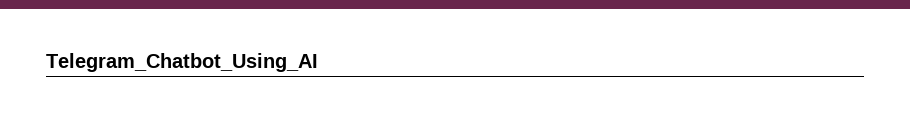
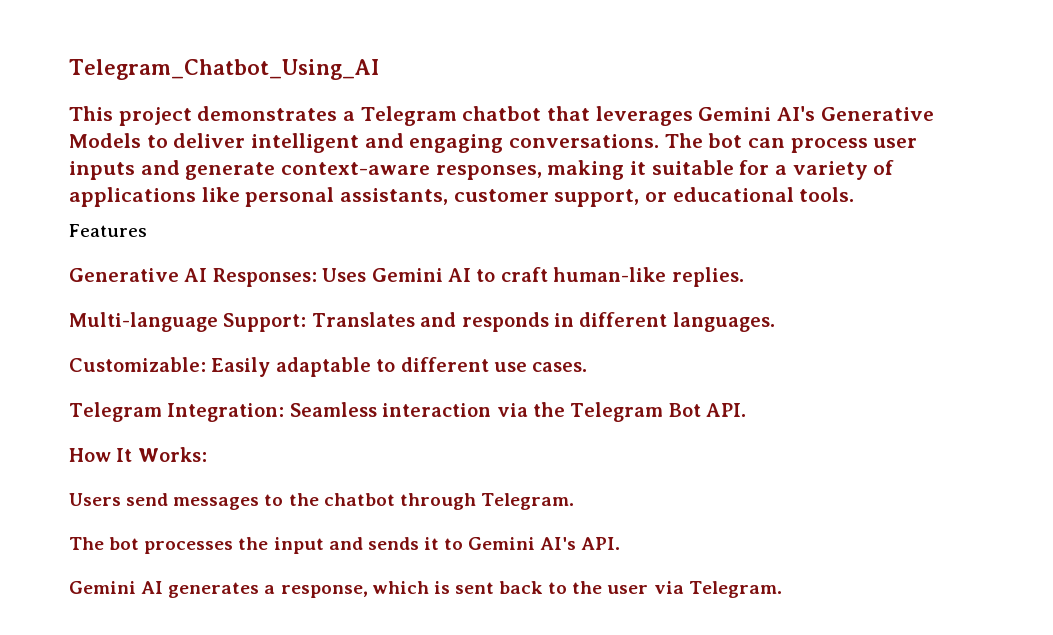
+ This project demonstrates a Telegram chatbot that leverages Gemini AI's Generative Models to deliver intelligent and engaging conversations. The bot can process user inputs and generate context-aware responses, making it suitable for a variety of applications like personal assistants, customer support, or educational tools.
+ Features
+ Generative AI Responses: Uses Gemini AI to craft human-like replies.
+ Multi-language Support: Translates and responds in different languages.
+ Customizable: Easily adaptable to different use cases.
+ Telegram Integration: Seamless interaction via the Telegram Bot API.
+ How It Works:
+ Users send messages to the chatbot through Telegram.
+ The bot processes the input and sends it to Gemini AI's API.
+ Gemini AI generates a response, which is sent back to the user via Telegram.

